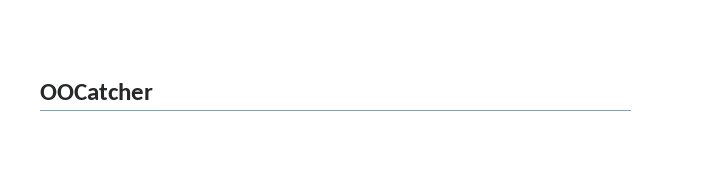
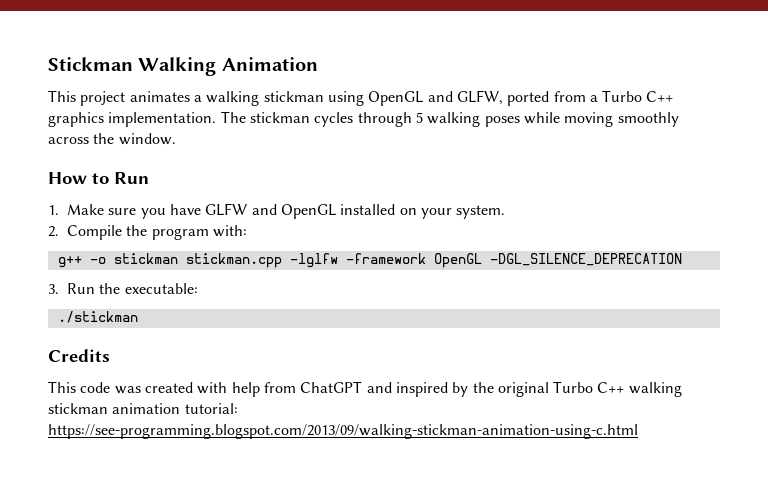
- OOCatcher
+ Stickman Walking Animation
+ This project animates a walking stickman using OpenGL and GLFW, ported from a Turbo C++ graphics implementation. The stickman cycles through 5 walking poses while moving smoothly across the window.
+ How to Run
+ 1. Make sure you have GLFW and OpenGL installed on your system.
+ 2. Compile the program with:
+ g++ -o stickman stickman.cpp -lglfw -framework OpenGL -DGL_SILENCE_DEPRECATION
+ 3. Run the executable:
+ ./stickman
+ Credits
+ This code was created with help from ChatGPT and inspired by the original Turbo C++ walking stickman animation tutorial: https://see-programming.blogspot.com/2013/09/walking-stickman-animation-using-c.html

